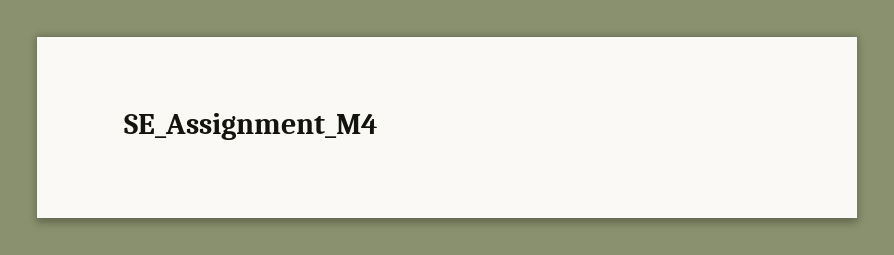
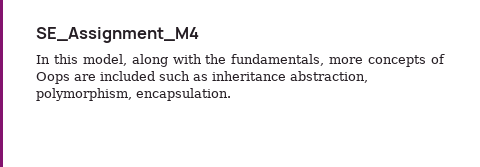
+ In this model, along with the fundamentals, more concepts of Oops are included such as inheritance abstraction, polymorphism, encapsulation.

